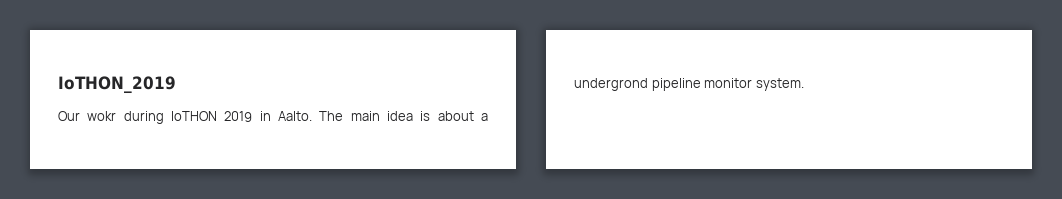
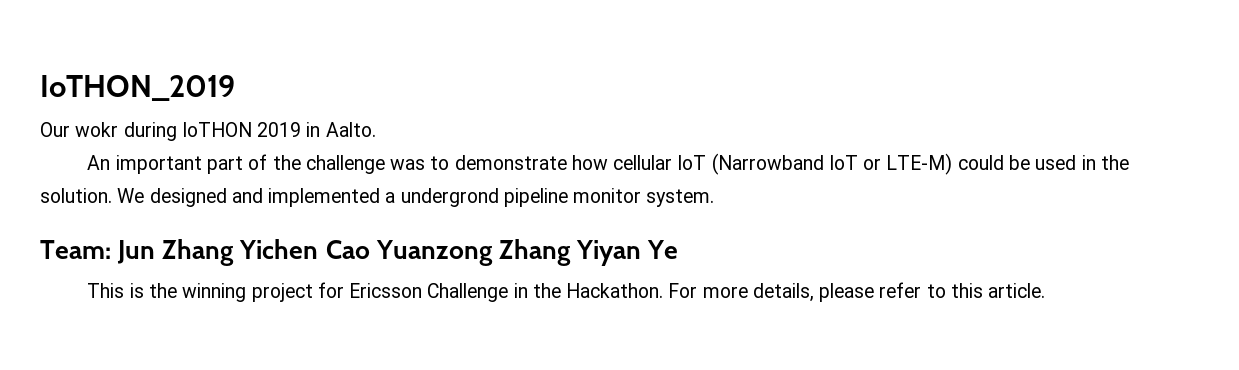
- Our wokr during IoTHON 2019 in Aalto. The main idea is about a undergrond pipeline monitor system.
+ Our wokr during IoTHON 2019 in Aalto.
+ An important part of the challenge was to demonstrate how cellular IoT (Narrowband IoT or LTE-M) could be used in the solution. We designed and implemented a undergrond pipeline monitor system.
+ Team: Jun Zhang Yichen Cao Yuanzong Zhang Yiyan Ye
+ This is the winning project for Ericsson Challenge in the Hackathon. For more details, please refer to this article.

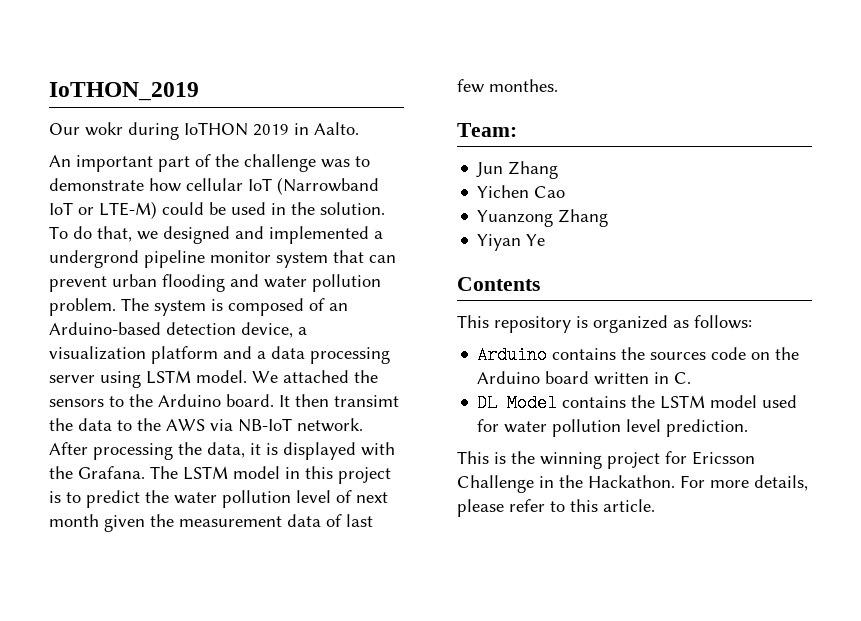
- We designed and implemented a undergrond pipeline monitor system.
+ To do that, we designed and implemented a undergrond pipeline monitor system that can prevent urban flooding and water pollution problem. The system is composed of an Arduino-based detection device, a visualization platform and a data processing server using LSTM model. We attached the sensors to the Arduino board. It then transimt the data to the AWS via NB-IoT network. After processing the data, it is displayed with the Grafana. The LSTM model in this project is to predict the water pollution level of next month given the measurement data of last few monthes.
- Team: Jun Zhang Yichen Cao Yuanzong Zhang Yiyan Ye
+ Team:
+ Jun Zhang
+ Yichen Cao
+ Yuanzong Zhang
+ Yiyan Ye
+ Contents
+ This repository is organized as follows:
+ Arduino contains the sources code on the Arduino board written in C.
+ DL Model contains the LSTM model used for water pollution level prediction.

